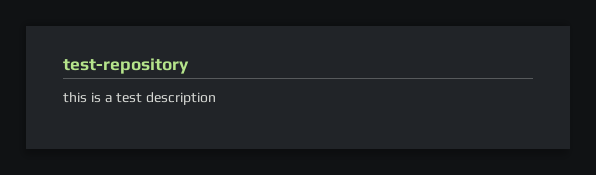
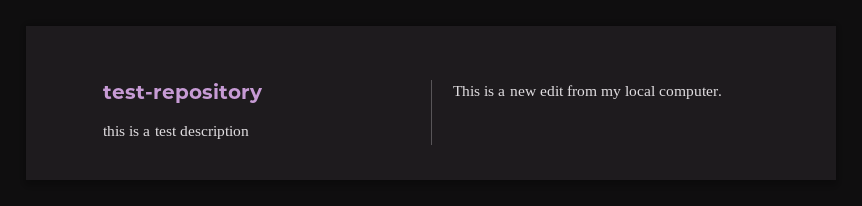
+ This is a new edit from my local computer.

